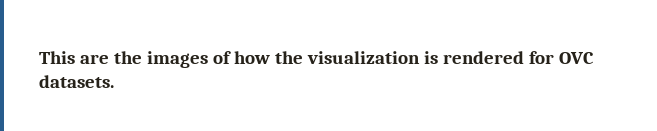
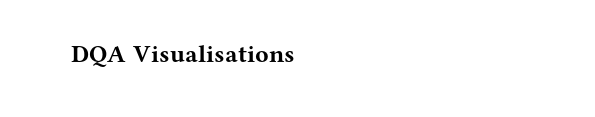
- This are the images of how the visualization is rendered for OVC datasets.
+ DQA Visualisations

